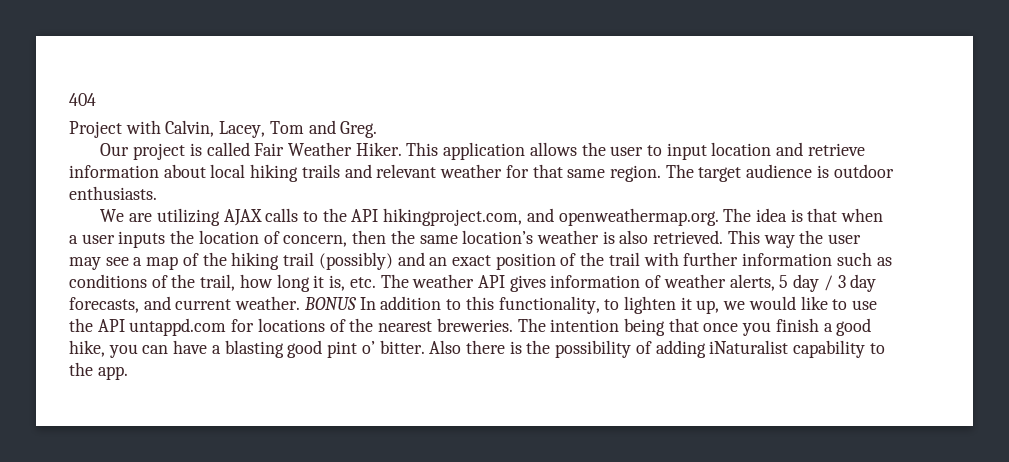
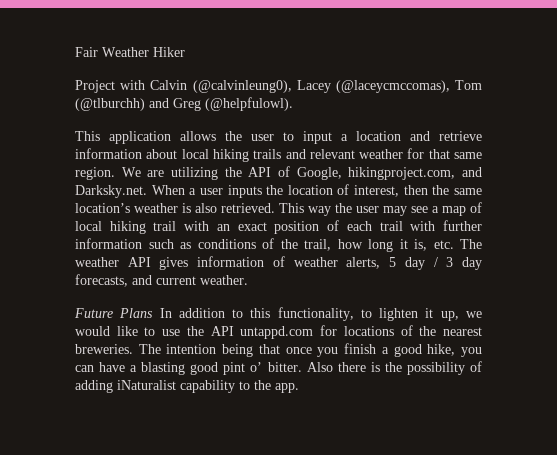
- 404
+ Fair Weather Hiker
- Project with Calvin, Lacey, Tom and Greg.
- Our project is called Fair Weather Hiker. This application allows the user to input location and retrieve information about local hiking trails and relevant weather for that same region.
+ Project with Calvin (@calvinleung0), Lacey (@laceycmccomas), Tom (@tlburchh) and Greg (@helpfulowl).
+ This application allows the user to input a location and retrieve information about local hiking trails and relevant weather for that same region.
- The target audience is outdoor enthusiasts.
- We are utilizing AJAX calls to the API hikingproject.com, and openweathermap.org. The idea is that when a user inputs the location of concern, then the same location’s weather is also retrieved.
+ We are utilizing the API of Google, hikingproject.com, and Darksky.net. When a user inputs the location of interest, then the same location’s weather is also retrieved.
- This way the user may see a map of the hiking trail (possibly) and an exact position of the trail with further information such as conditions of the trail, how long it is, etc. The weather API gives information of weather alerts, 5 day / 3 day forecasts, and current weather. BONUS In addition to this functionality, to lighten it up, we would like to use the API untappd.com for locations of the nearest breweries.
+ This way the user may see a map of local hiking trail with an exact position of each trail with further information such as conditions of the trail, how long it is, etc. The weather API gives information of weather alerts, 5 day / 3 day forecasts, and current weather.
+ Future Plans In addition to this functionality, to lighten it up, we would like to use the API untappd.com for locations of the nearest breweries.

